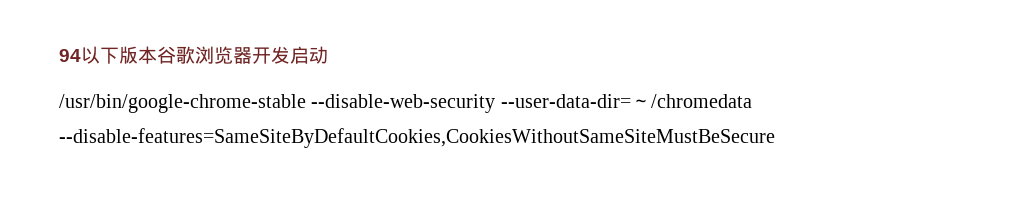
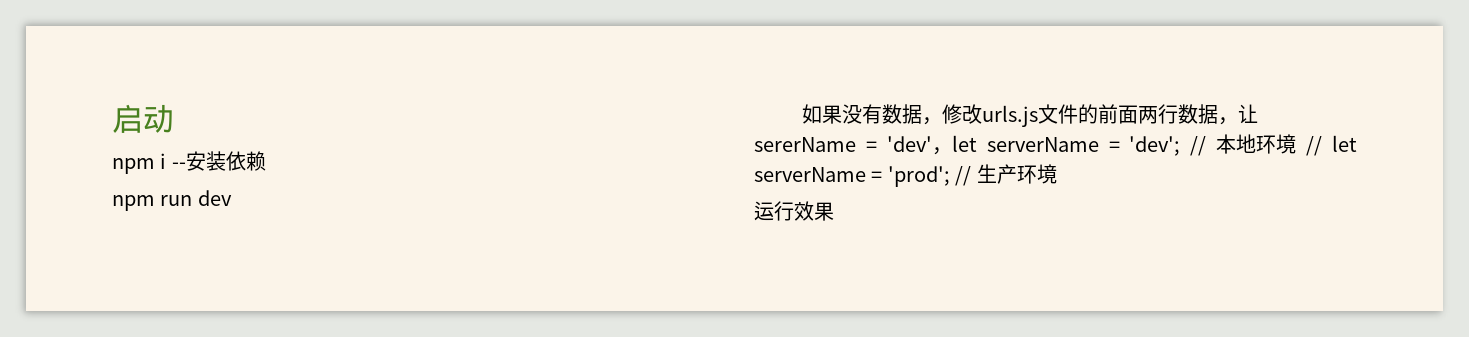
- 94以下版本谷歌浏览器开发启动
- /usr/bin/google-chrome-stable --disable-web-security --user-data-dir=～/chromedata --disable-features=SameSiteByDefaultCookies,CookiesWithoutSameSiteMustBeSecure
+ 启动
+ npm i --安装依赖
+ npm run dev
+ 如果没有数据，修改urls.js文件的前面两行数据，让sererName = 'dev'，let serverName = 'dev'; // 本地环境 // let serverName = 'prod'; // 生产环境
+ 运行效果

